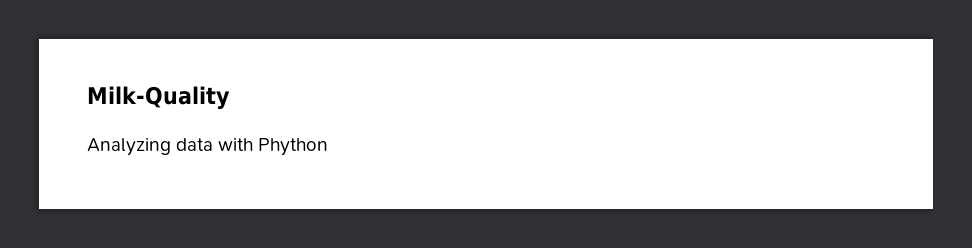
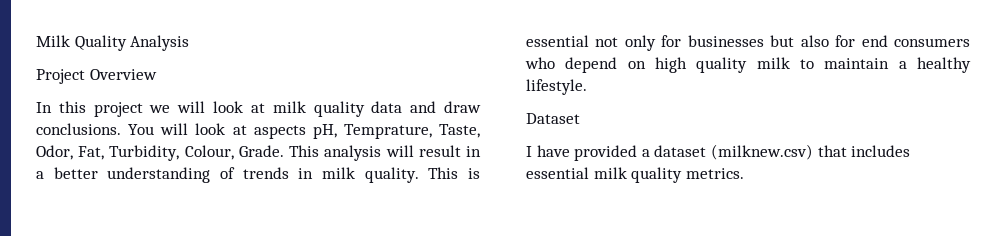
- Milk-Quality
- Analyzing data with Phython
+ Milk Quality Analysis
+ Project Overview
+ In this project we will look at milk quality data and draw conclusions. You will look at aspects pH, Temprature, Taste, Odor, Fat, Turbidity, Colour, Grade. This analysis will result in a better understanding of trends in milk quality. This is essential not only for businesses but also for end consumers who depend on high quality milk to maintain a healthy lifestyle.
+ Dataset
+ I have provided a dataset (milknew.csv) that includes essential milk quality metrics.

